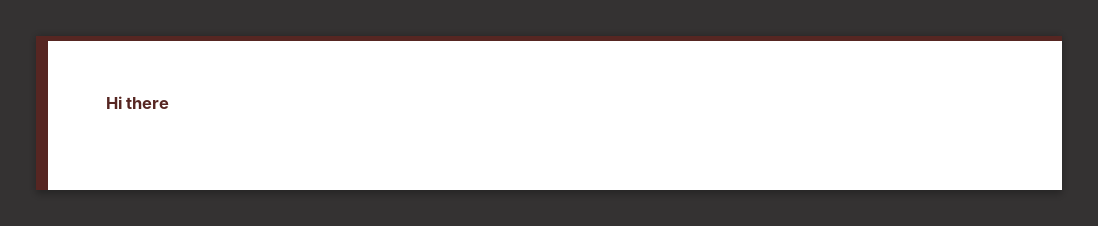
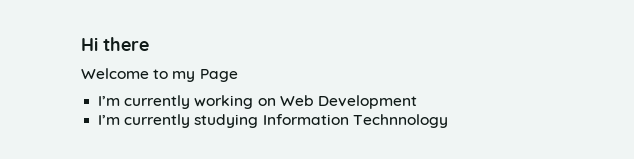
+ Welcome to my Page
+ I’m currently working on Web Development
+ I’m currently studying Information Technnology

